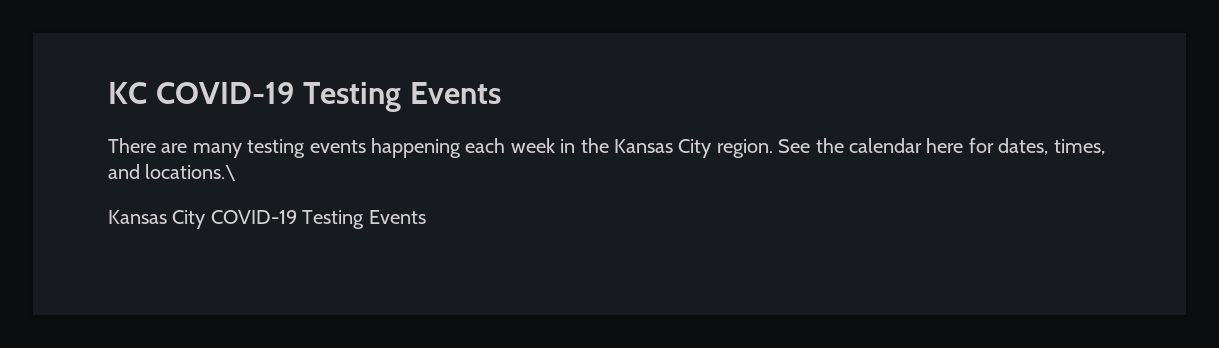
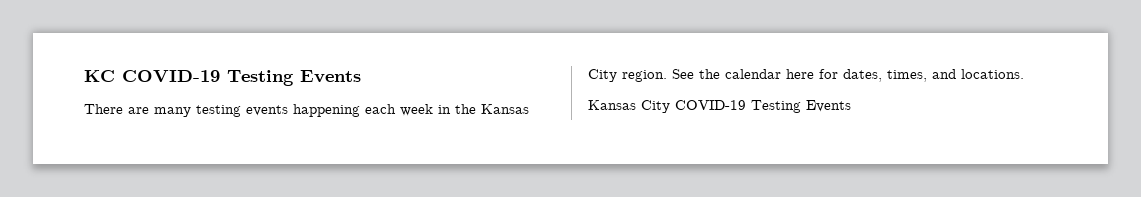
- See the calendar here for dates, times, and locations.\
+ See the calendar here for dates, times, and locations.

